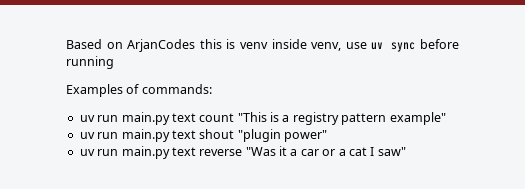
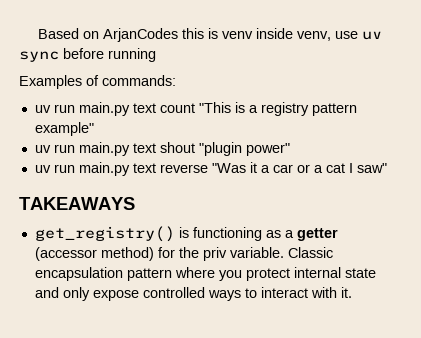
+ TAKEAWAYS
+ get_registry() is functioning as a getter (accessor method) for the priv variable. Classic encapsulation pattern where you protect internal state and only expose controlled ways to interact with it.

